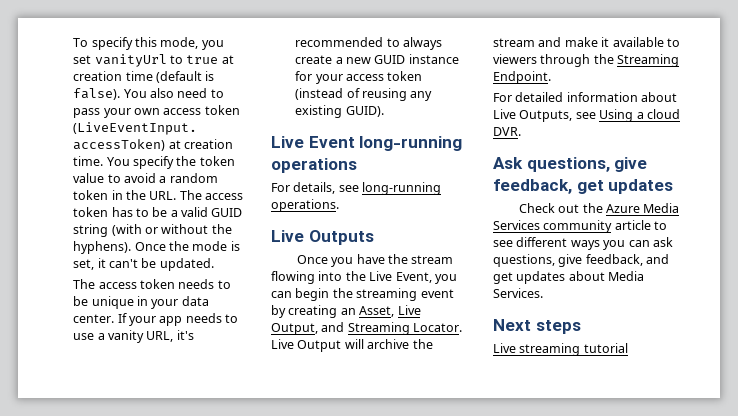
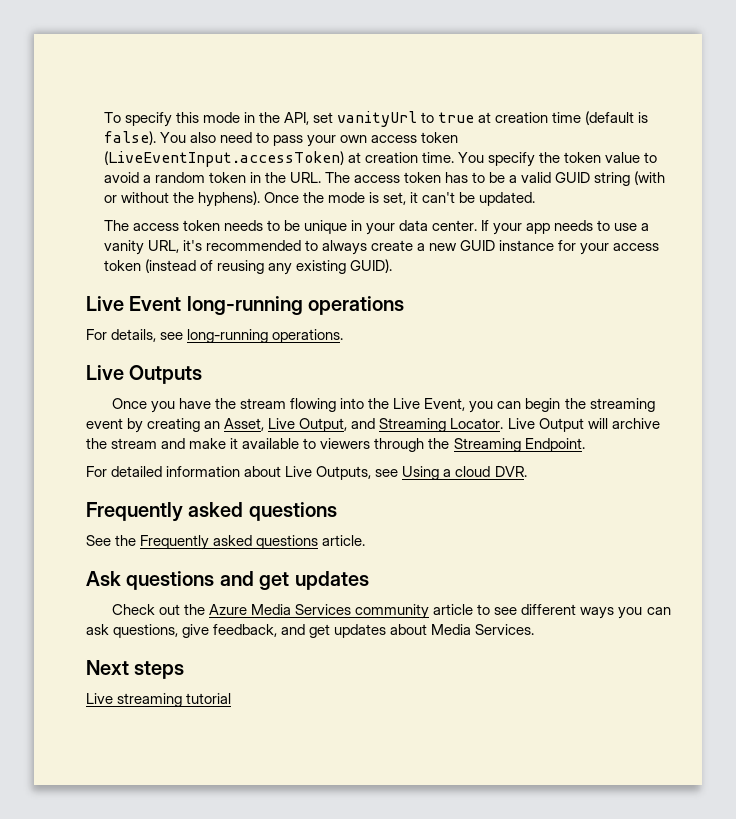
- To specify this mode, you set vanityUrl to true at creation time (default is false).
+ To specify this mode in the API, set vanityUrl to true at creation time (default is false).
  For detailed information about Live Outputs, see Using a cloud DVR.
- Ask questions, give feedback, get updates
+ Frequently asked questions
+ See the Frequently asked questions article.
+ Ask questions and get updates

